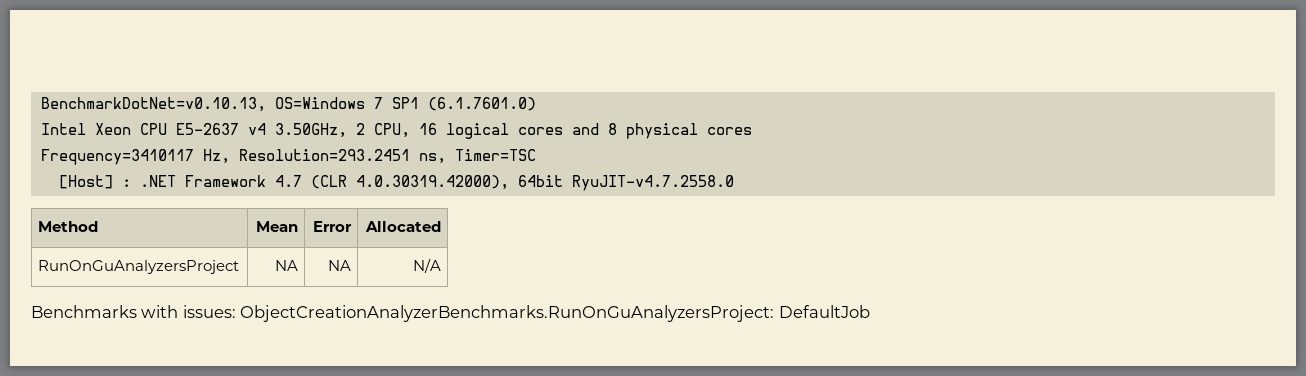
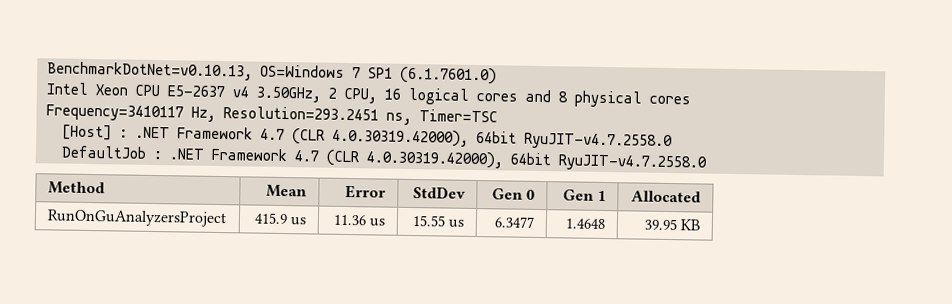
- Method | Mean | Error | Allocated
- RunOnGuAnalyzersProject | NA | NA | N/A
- Benchmarks with issues: ObjectCreationAnalyzerBenchmarks.RunOnGuAnalyzersProject: DefaultJob
+ DefaultJob : .NET Framework 4.7 (CLR 4.0.30319.42000), 64bit RyuJIT-v4.7.2558.0
+ Method | Mean | Error | StdDev | Gen 0 | Gen 1 | Allocated
+ RunOnGuAnalyzersProject | 415.9 us | 11.36 us | 15.55 us | 6.3477 | 1.4648 | 39.95 KB

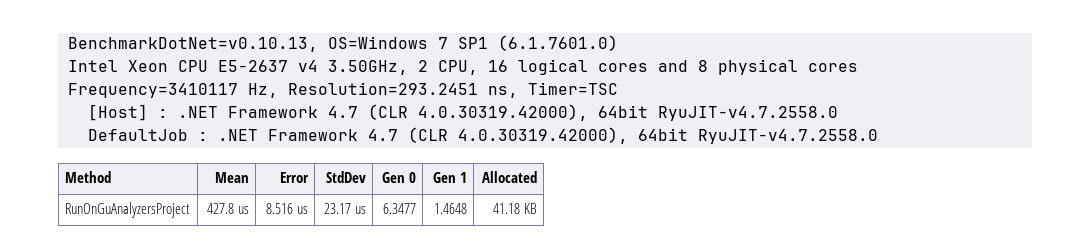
- RunOnGuAnalyzersProject | 415.9 us | 11.36 us | 15.55 us | 6.3477 | 1.4648 | 39.95 KB
+ RunOnGuAnalyzersProject | 427.8 us | 8.516 us | 23.17 us | 6.3477 | 1.4648 | 41.18 KB

